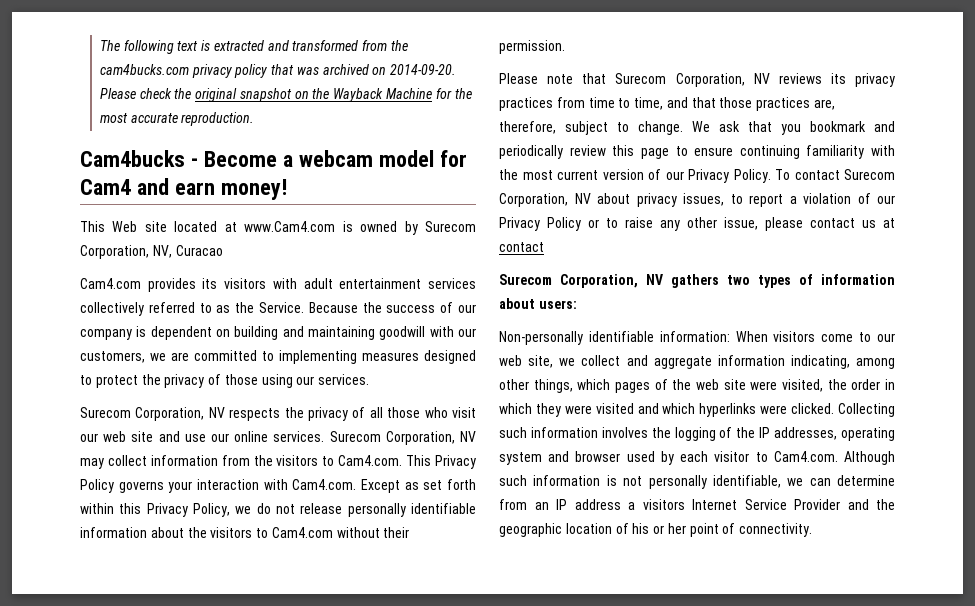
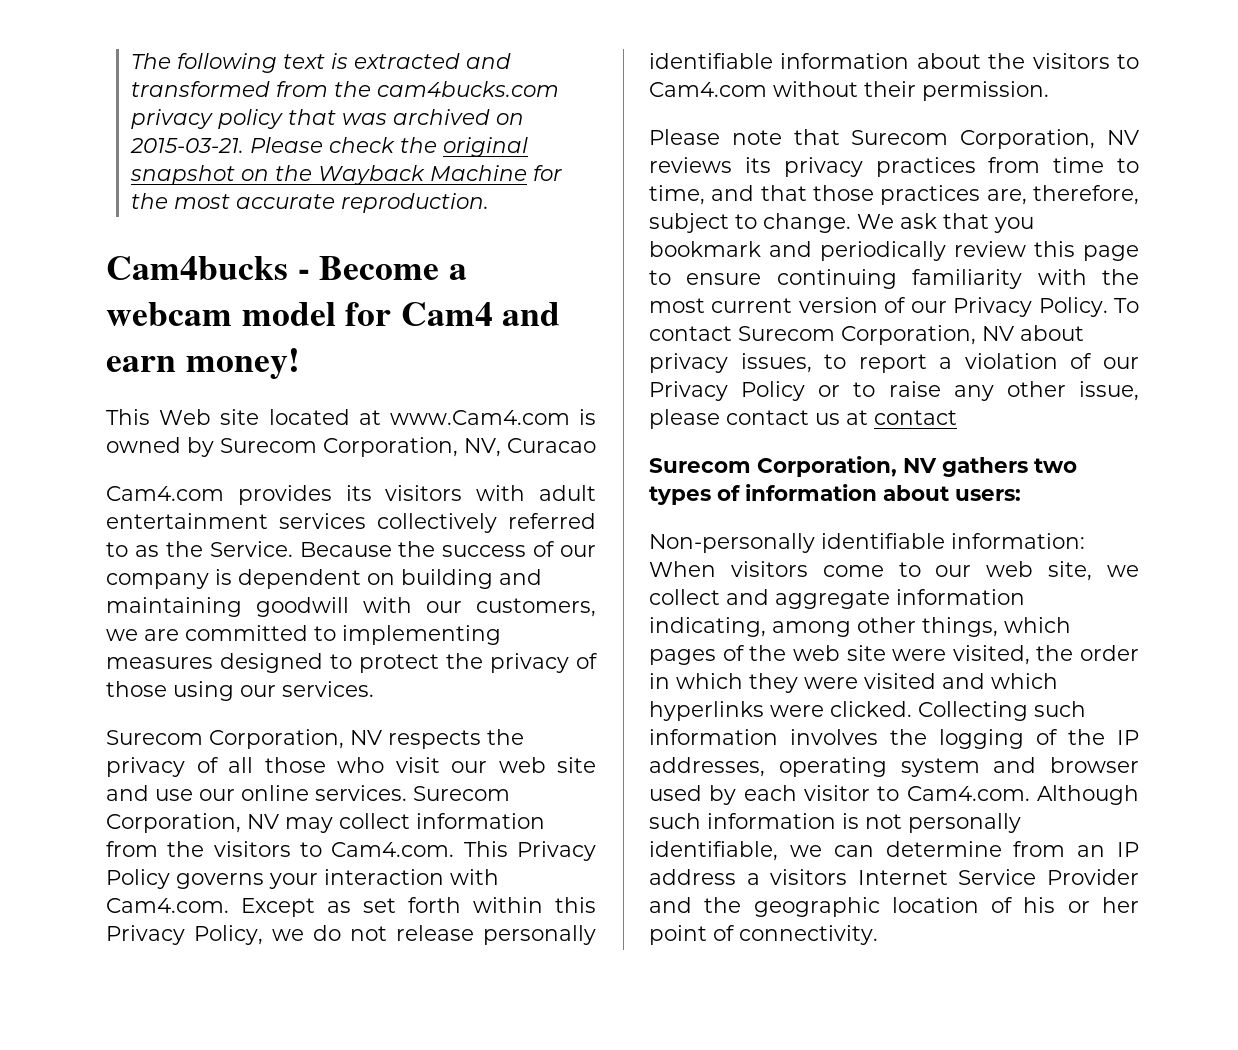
- The following text is extracted and transformed from the cam4bucks.com privacy policy that was archived on 2014-09-20.
+ The following text is extracted and transformed from the cam4bucks.com privacy policy that was archived on 2015-03-21.

